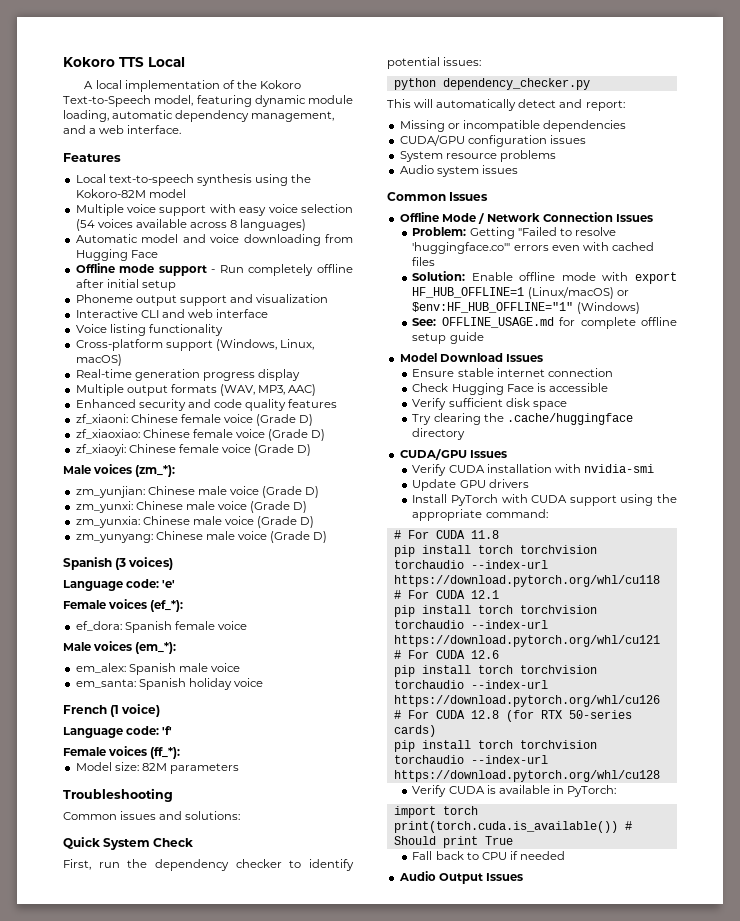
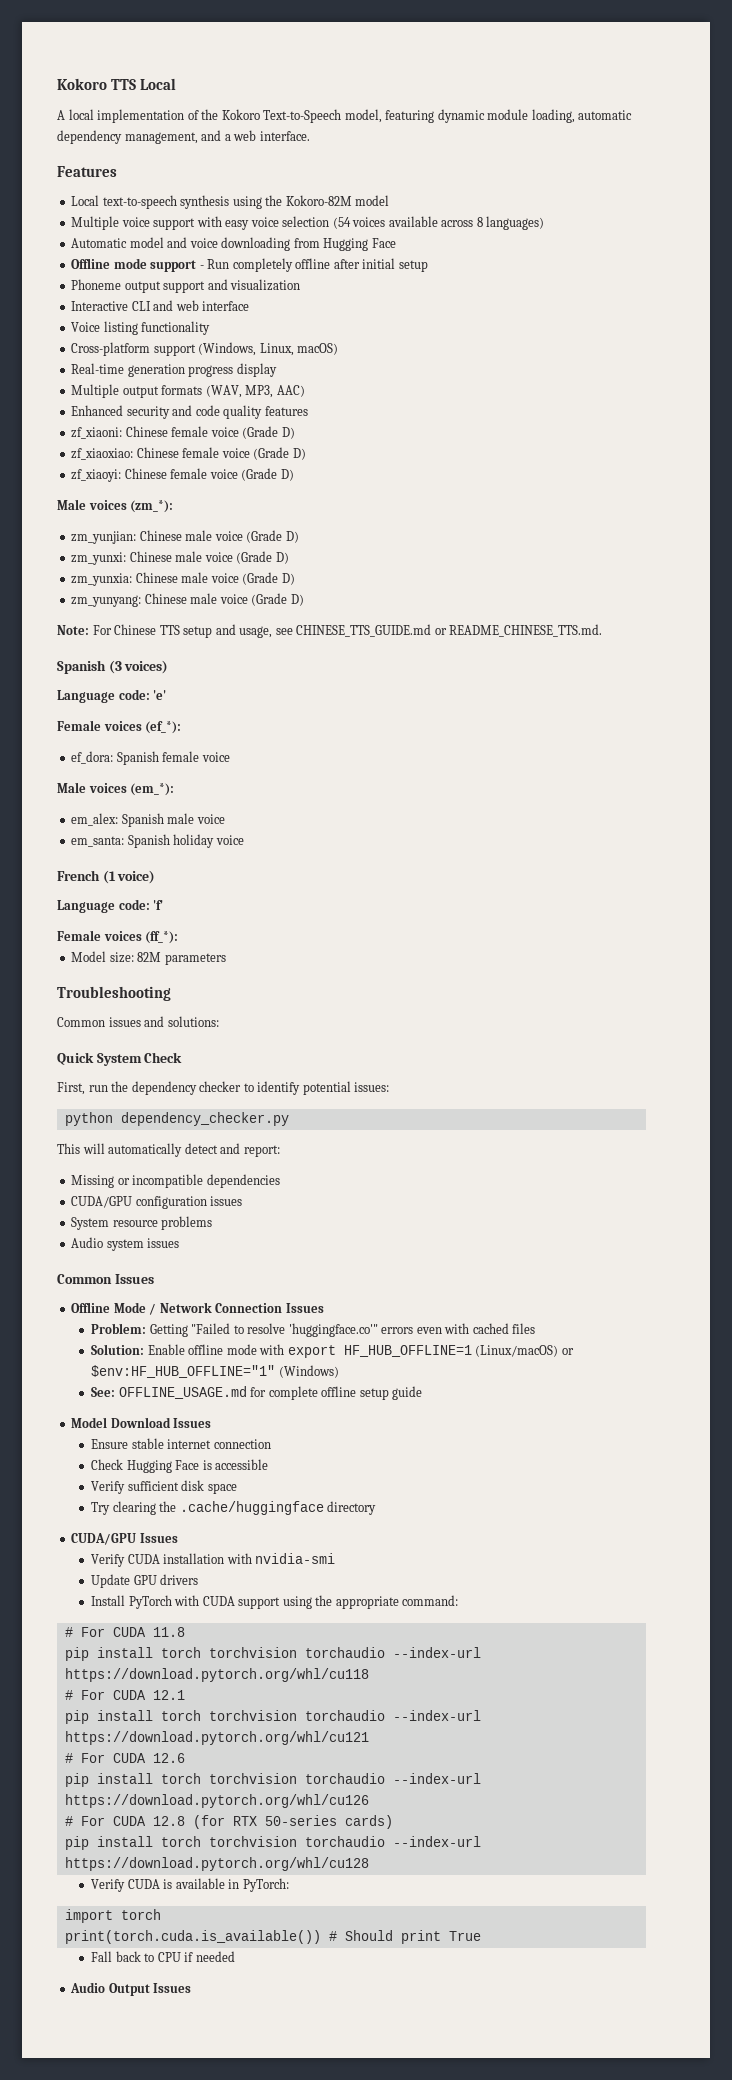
+ Note: For Chinese TTS setup and usage, see CHINESE_TTS_GUIDE.md or README_CHINESE_TTS.md.

